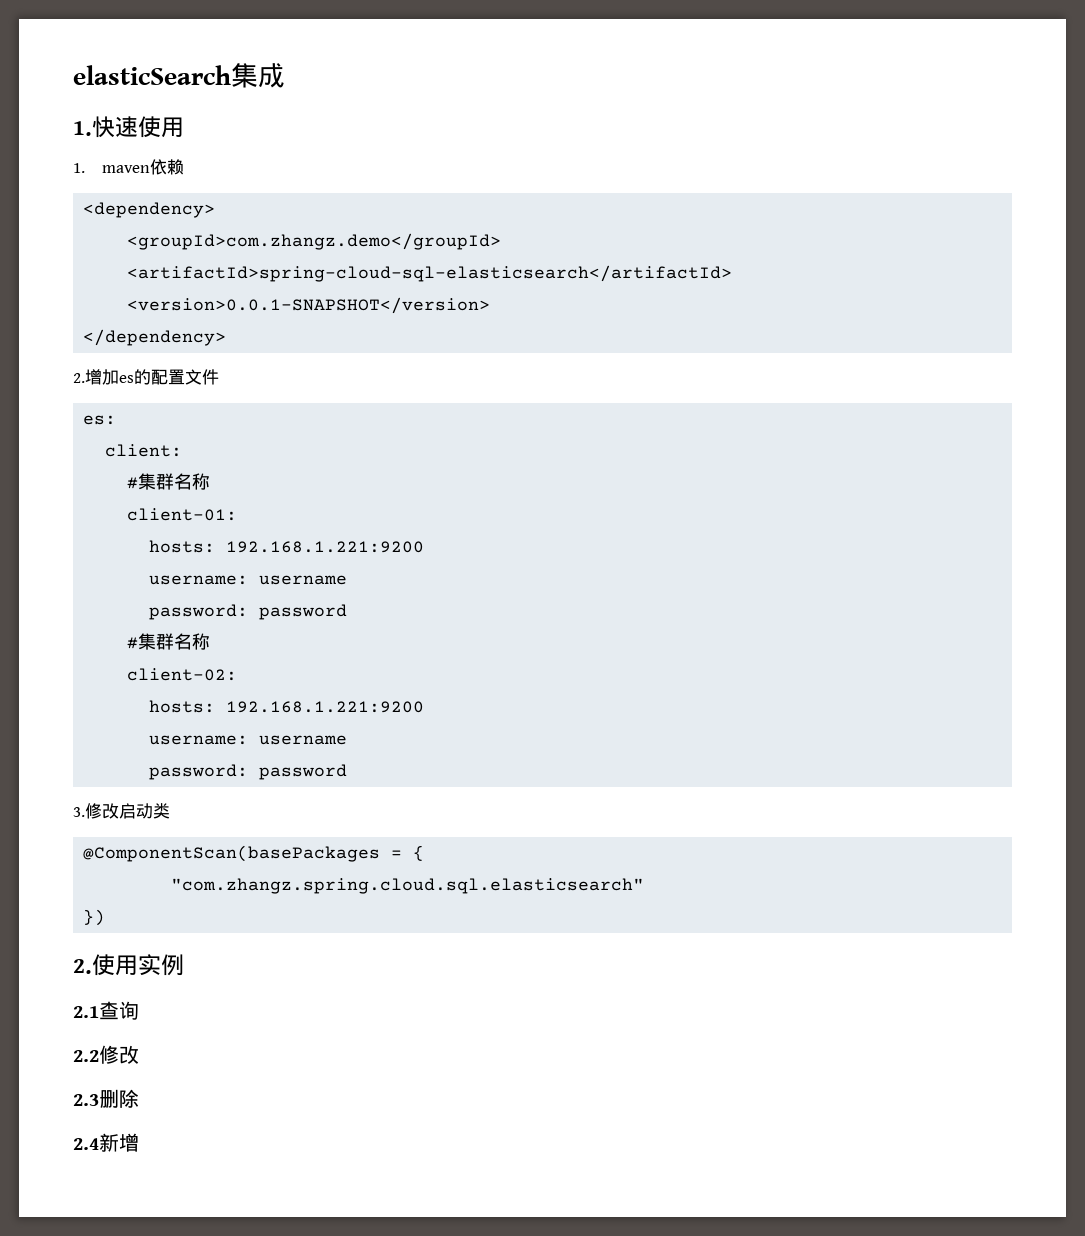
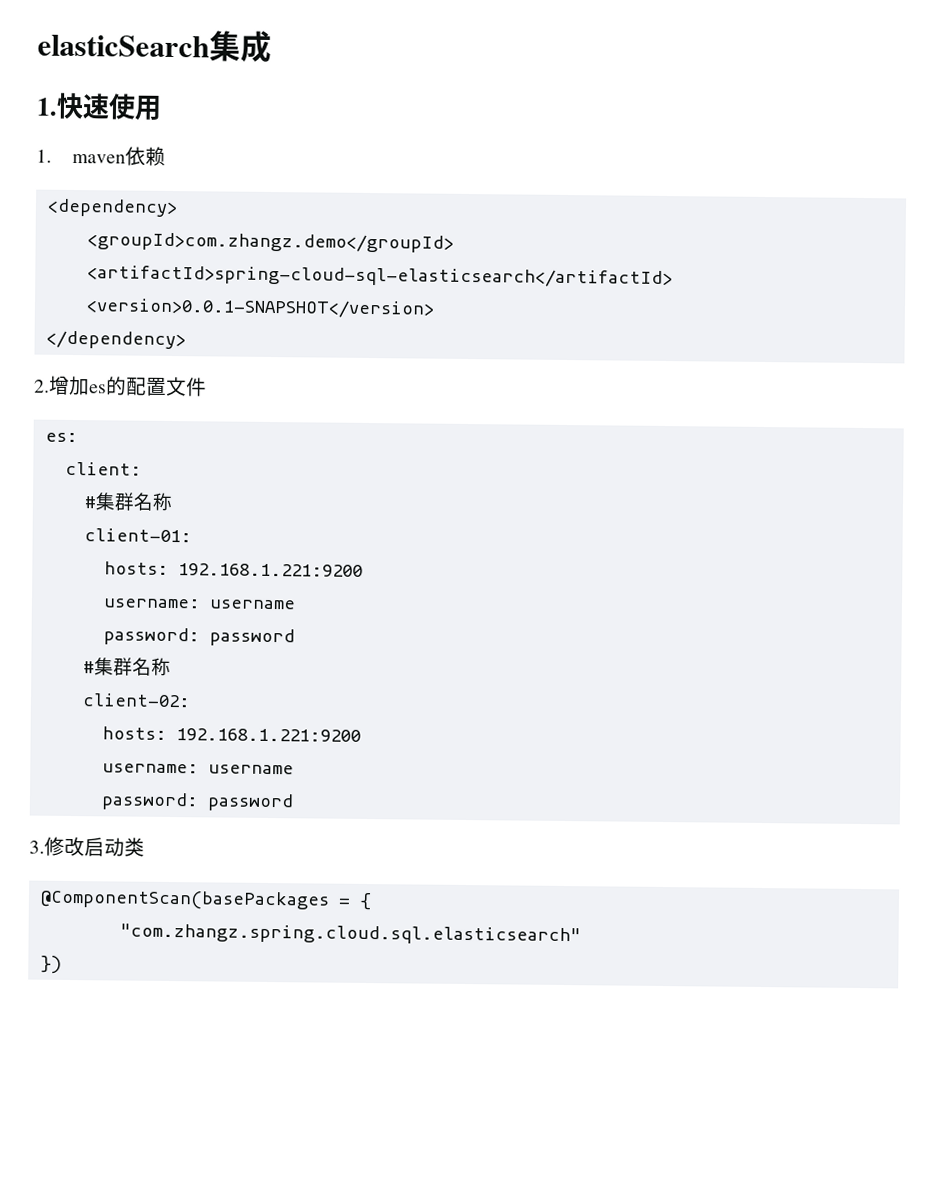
- 2.使用实例
- 2.1查询
- 2.2修改
- 2.3删除
- 2.4新增

